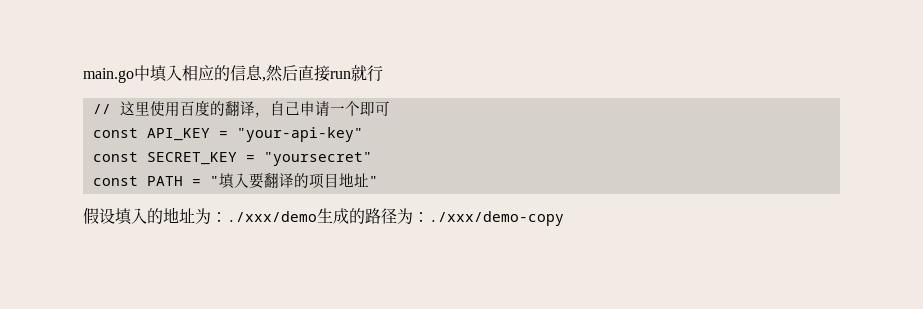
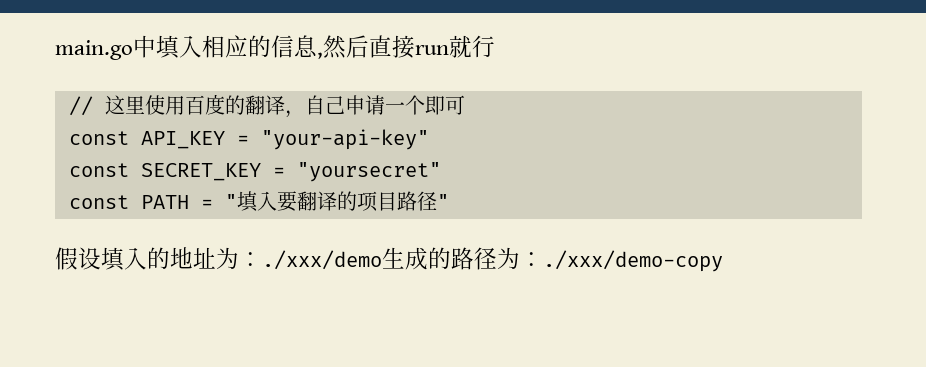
- const PATH = "填入要翻译的项目地址"
+ const PATH = "填入要翻译的项目路径"

